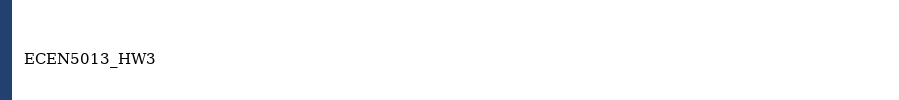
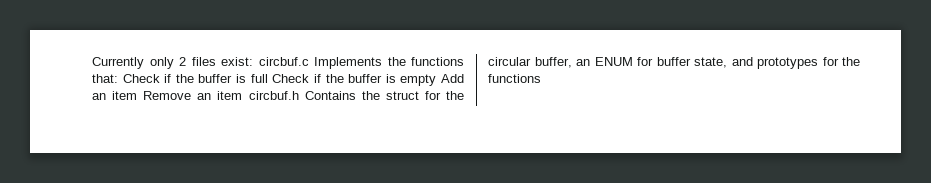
- ECEN5013_HW3
+ Currently only 2 files exist: circbuf.c Implements the functions that: Check if the buffer is full Check if the buffer is empty Add an item Remove an item circbuf.h Contains the struct for the circular buffer, an ENUM for buffer state, and prototypes for the functions

